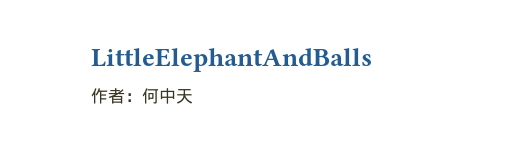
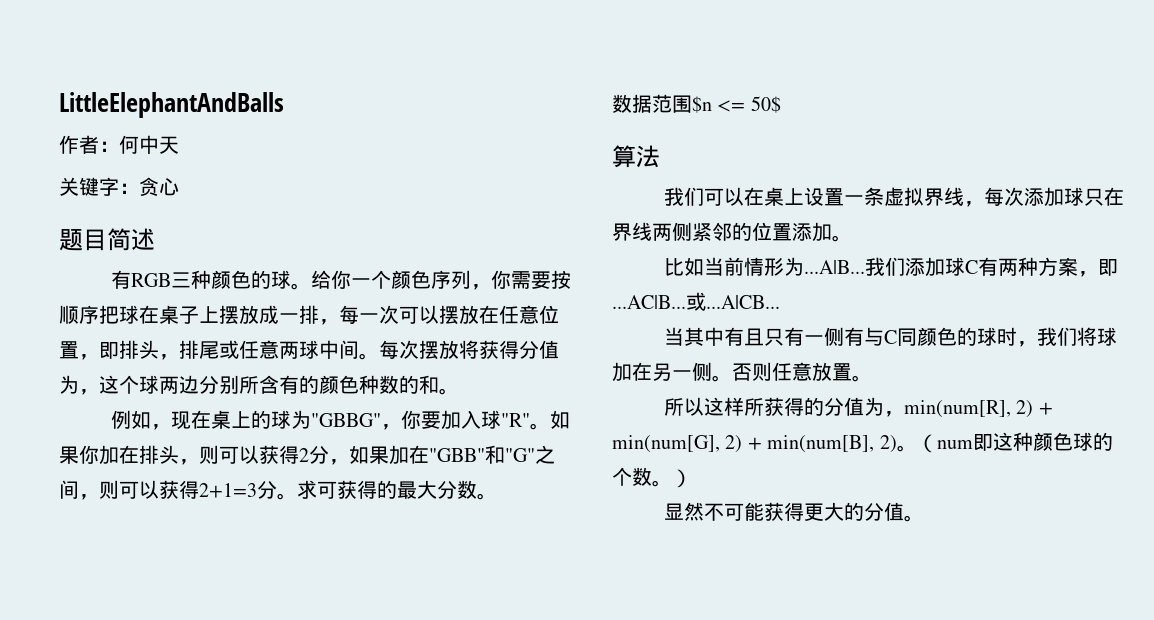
+ 关键字：贪心
+ 题目简述
+ 有RGB三种颜色的球。给你一个颜色序列，你需要按顺序把球在桌子上摆放成一排，每一次可以摆放在任意位置，即排头，排尾或任意两球中间。每次摆放将获得分值为，这个球两边分别所含有的颜色种数的和。
+ 例如，现在桌上的球为"GBBG"，你要加入球"R"。如果你加在排头，则可以获得2分，如果加在"GBB"和"G"之间，则可以获得2+1=3分。求可获得的最大分数。
+ 数据范围$n <= 50$
+ 算法
+ 我们可以在桌上设置一条虚拟界线，每次添加球只在界线两侧紧邻的位置添加。
+ 比如当前情形为...A|B...我们添加球C有两种方案，即...AC|B...或...A|CB...
+ 当其中有且只有一侧有与C同颜色的球时，我们将球加在另一侧。否则任意放置。
+ 所以这样所获得的分值为，min(num[R], 2) + min(num[G], 2) + min(num[B], 2)。（num即这种颜色球的个数。）
+ 显然不可能获得更大的分值。

